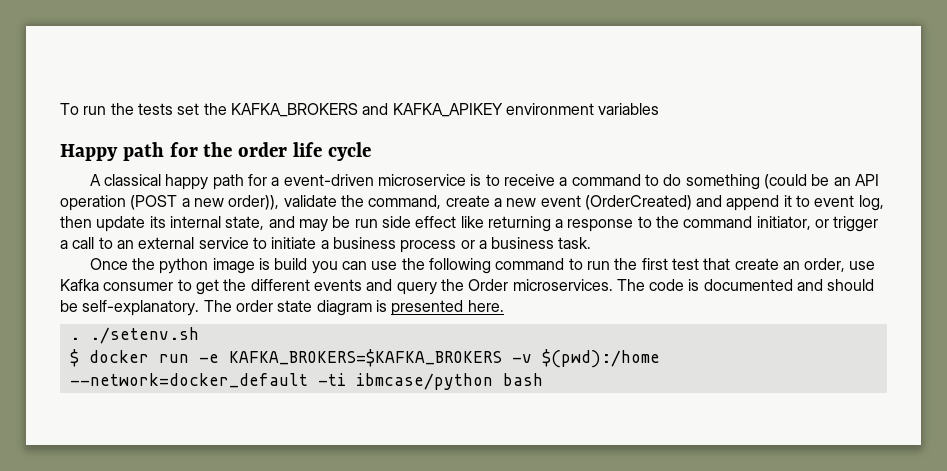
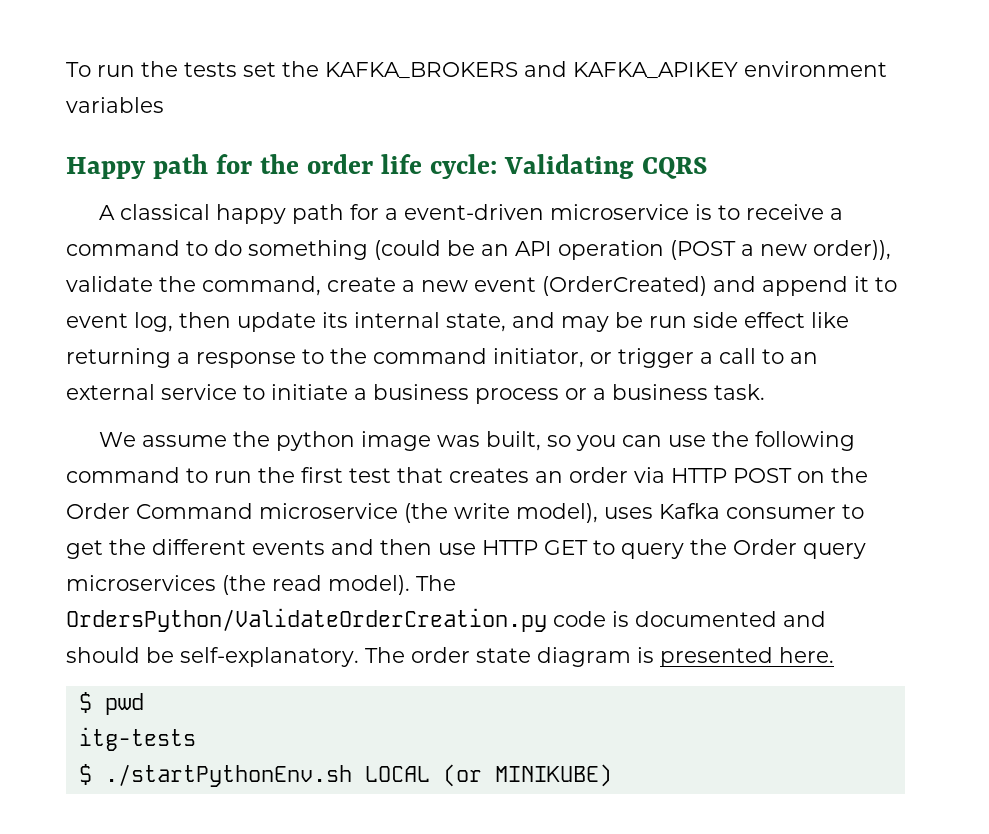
- Happy path for the order life cycle
+ Happy path for the order life cycle: Validating CQRS
- Once the python image is build you can use the following command to run the first test that create an order, use Kafka consumer to get the different events and query the Order microservices. The code is documented and should be self-explanatory.
+ We assume the python image was built, so you can use the following command to run the first test that creates an order via HTTP POST on the Order Command microservice (the write model), uses Kafka consumer to get the different events and then use HTTP GET to query the Order query microservices (the read model). The OrdersPython/ValidateOrderCreation.py code is documented and should be self-explanatory.
- . ./setenv.sh
- $ docker run -e KAFKA_BROKERS=$KAFKA_BROKERS -v $(pwd):/home --network=docker_default -ti ibmcase/python bash
+ $ pwd
+ itg-tests
+ $ ./startPythonEnv.sh LOCAL (or MINIKUBE)

